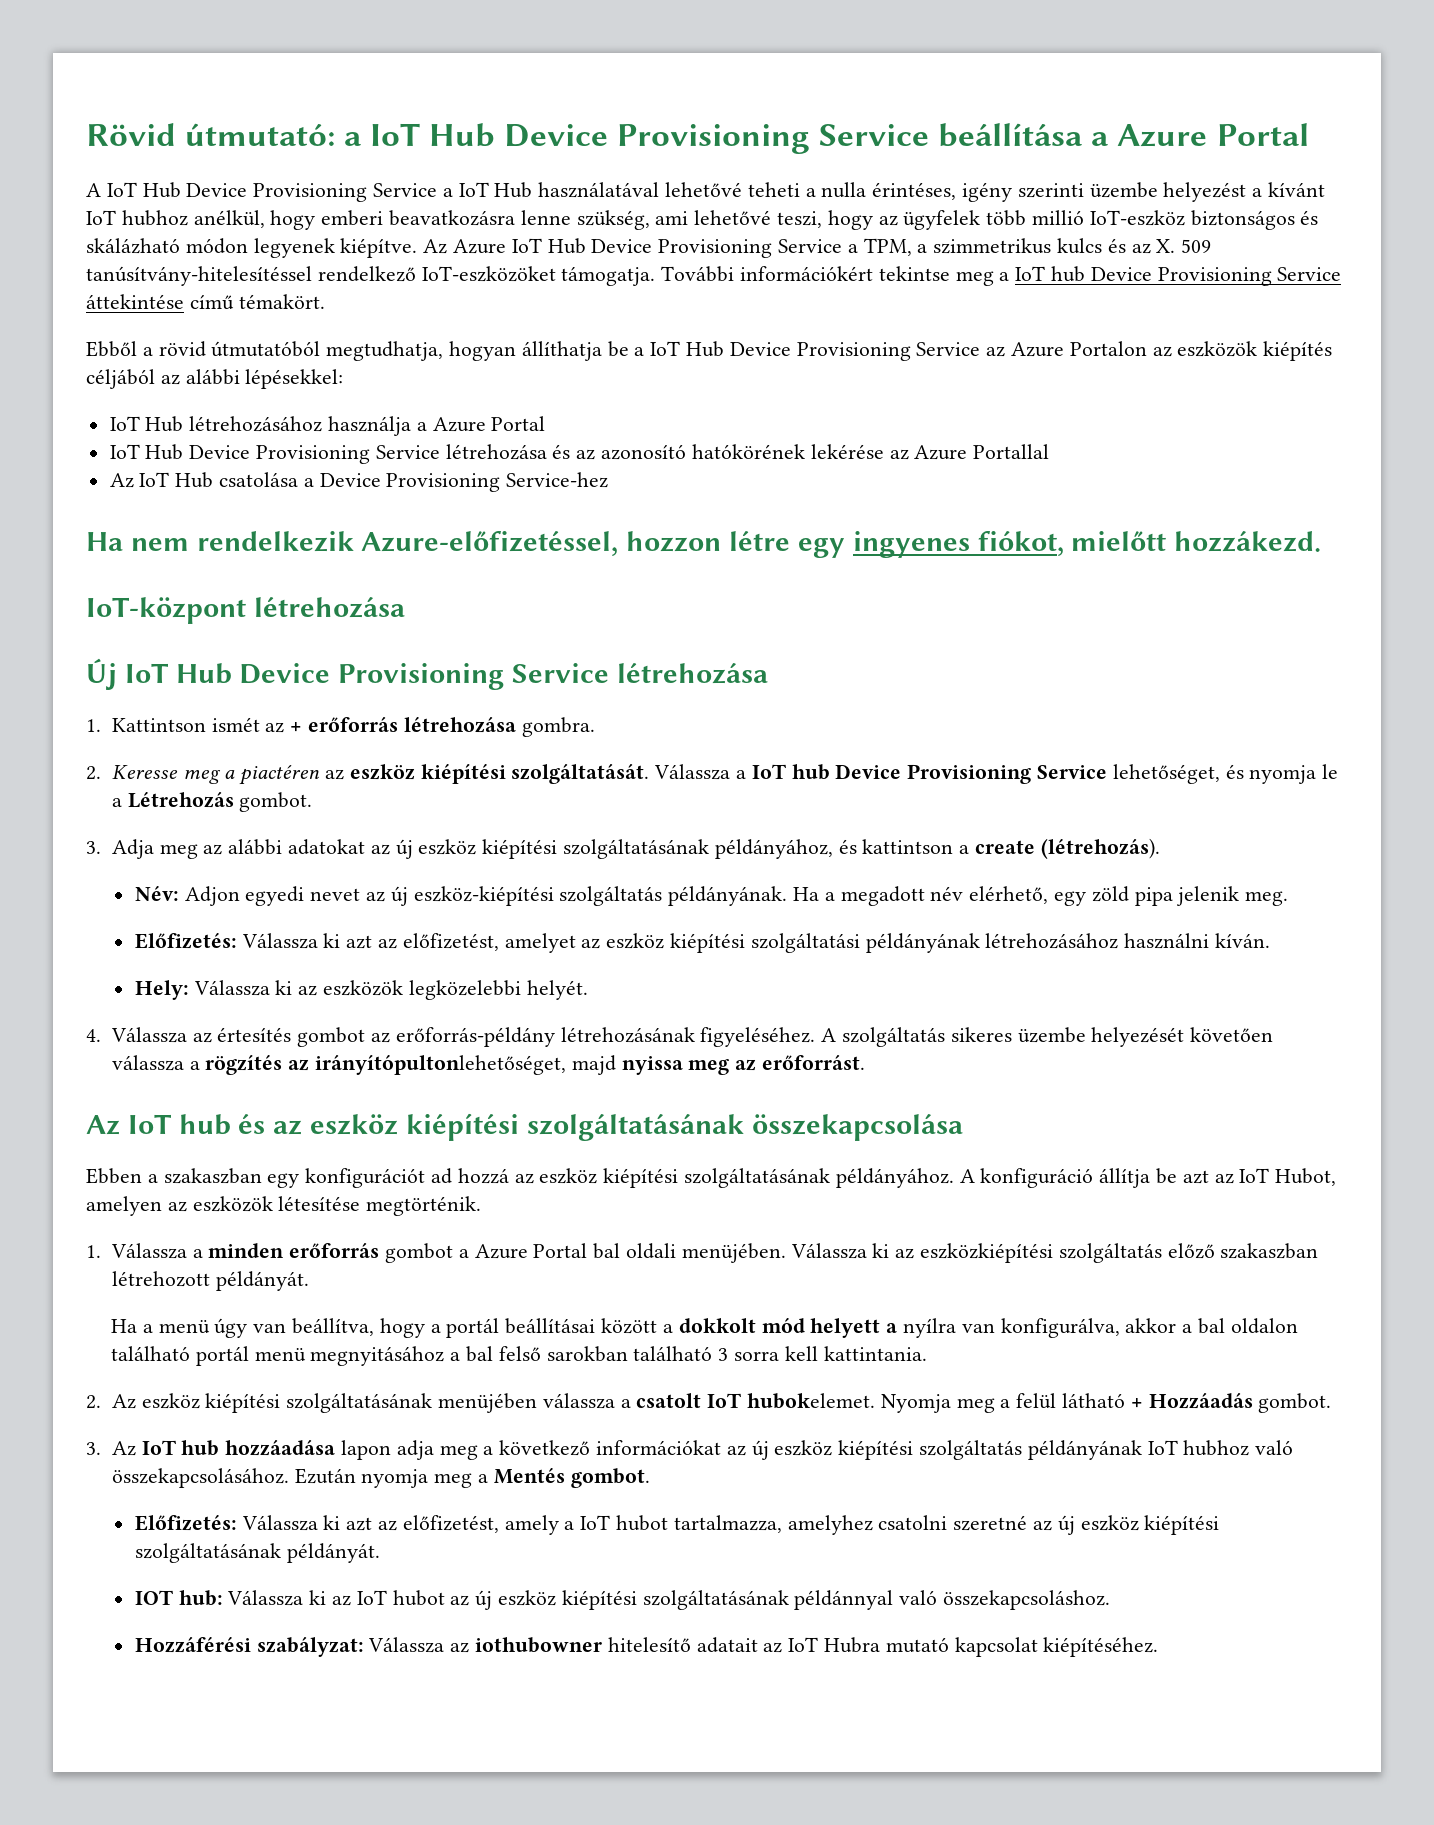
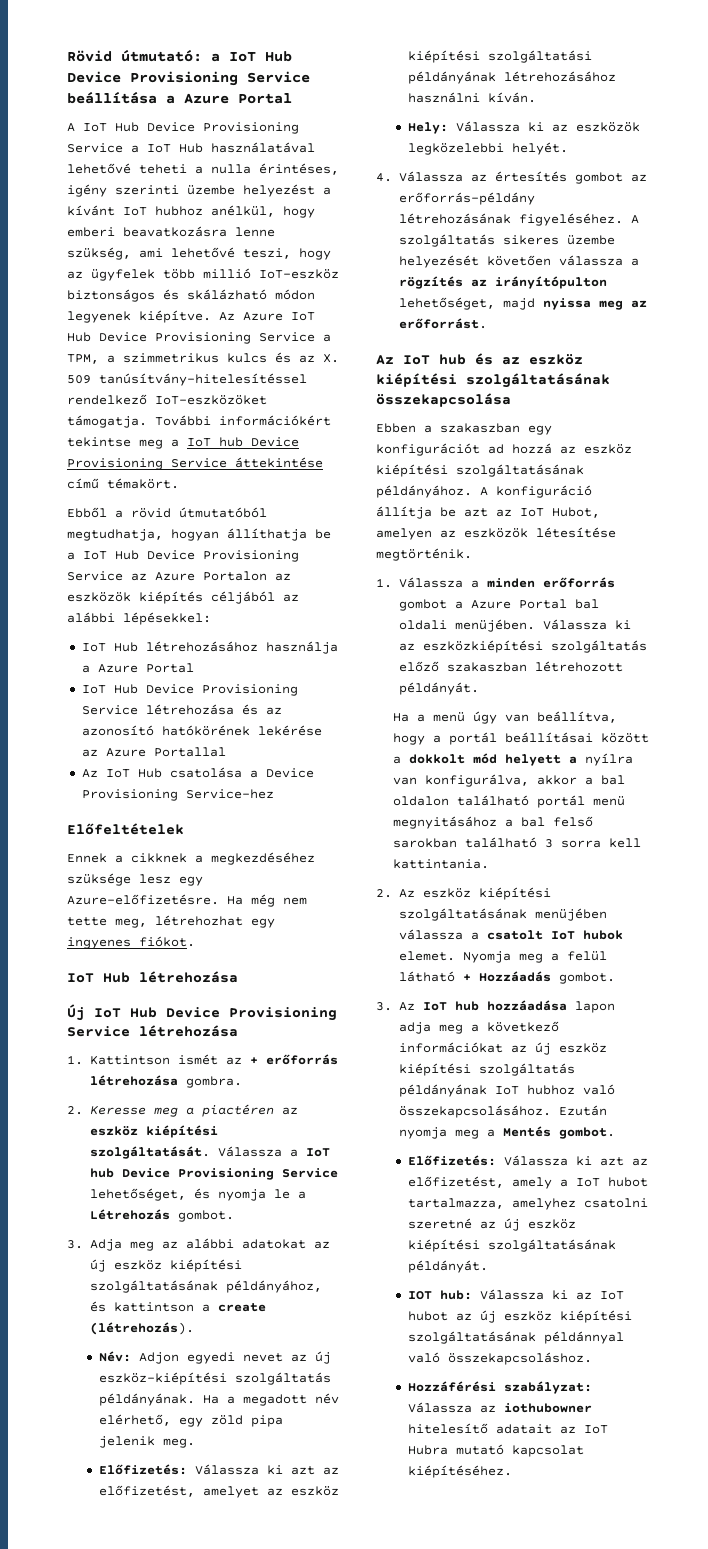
- Ha nem rendelkezik Azure-előfizetéssel, hozzon létre egy ingyenes fiókot, mielőtt hozzákezd.
- IoT-központ létrehozása
+ Előfeltételek
+ Ennek a cikknek a megkezdéséhez szüksége lesz egy Azure-előfizetésre. Ha még nem tette meg, létrehozhat egy ingyenes fiókot.
+ IoT Hub létrehozása
- A szolgáltatás sikeres üzembe helyezését követően válassza a rögzítés az irányítópultonlehetőséget, majd nyissa meg az erőforrást.
+ A szolgáltatás sikeres üzembe helyezését követően válassza a rögzítés az irányítópulton lehetőséget, majd nyissa meg az erőforrást.
- 2. Az eszköz kiépítési szolgáltatásának menüjében válassza a csatolt IoT hubokelemet.
+ 2. Az eszköz kiépítési szolgáltatásának menüjében válassza a csatolt IoT hubok elemet.

